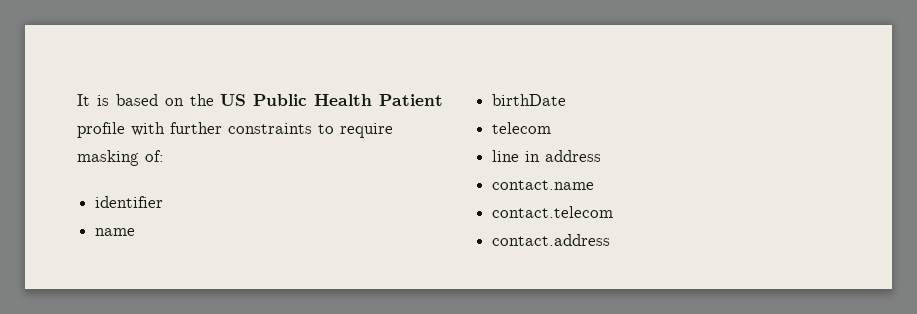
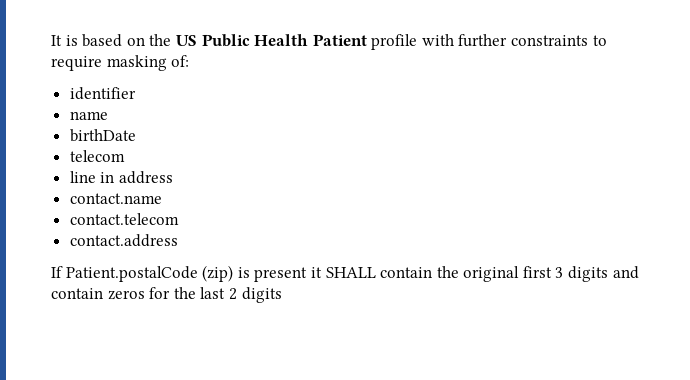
+ If Patient.postalCode (zip) is present it SHALL contain the original first 3 digits and contain zeros for the last 2 digits

